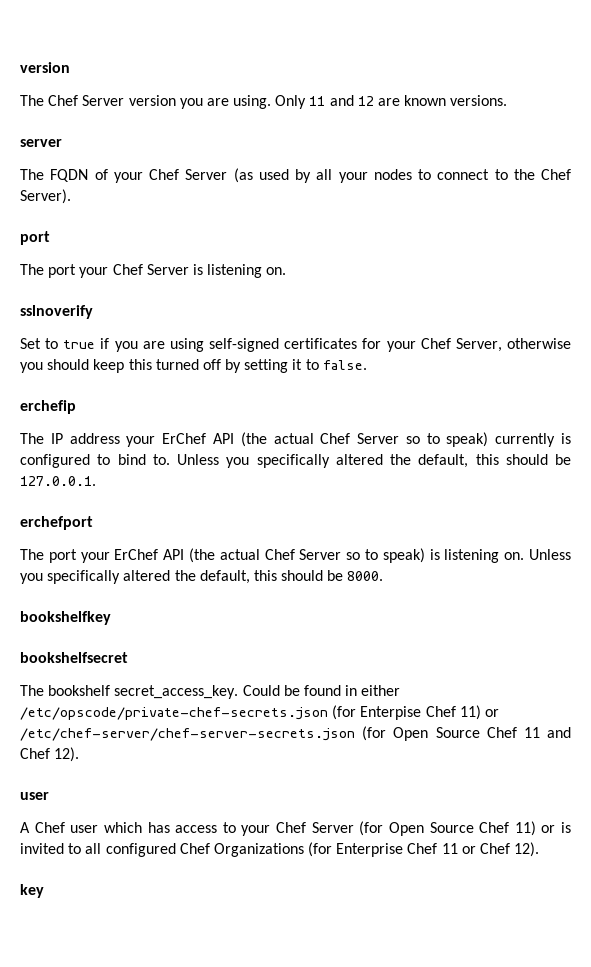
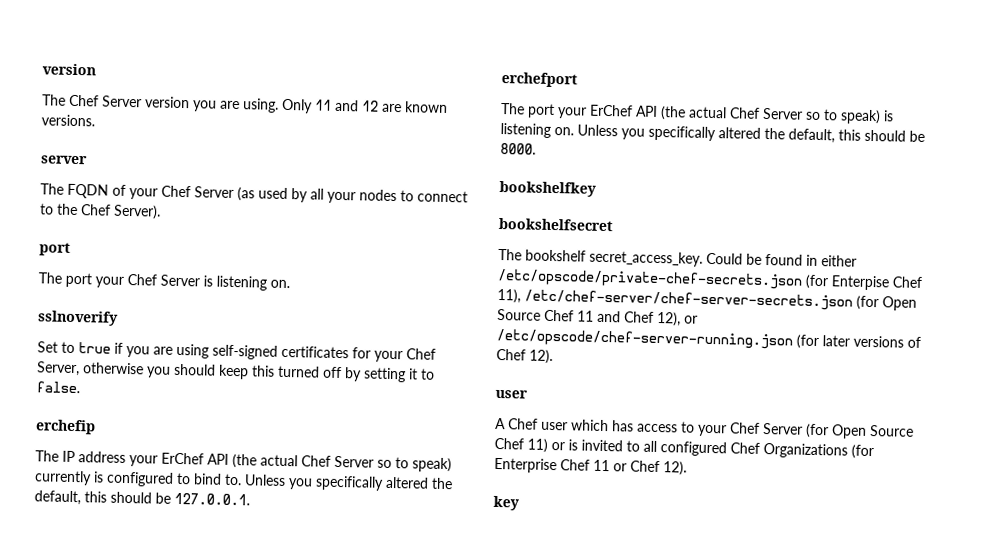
- Could be found in either /etc/opscode/private-chef-secrets.json (for Enterpise Chef 11) or /etc/chef-server/chef-server-secrets.json (for Open Source Chef 11 and Chef 12).
+ Could be found in either /etc/opscode/private-chef-secrets.json (for Enterpise Chef 11), /etc/chef-server/chef-server-secrets.json (for Open Source Chef 11 and Chef 12), or /etc/opscode/chef-server-running.json (for later versions of Chef 12).

